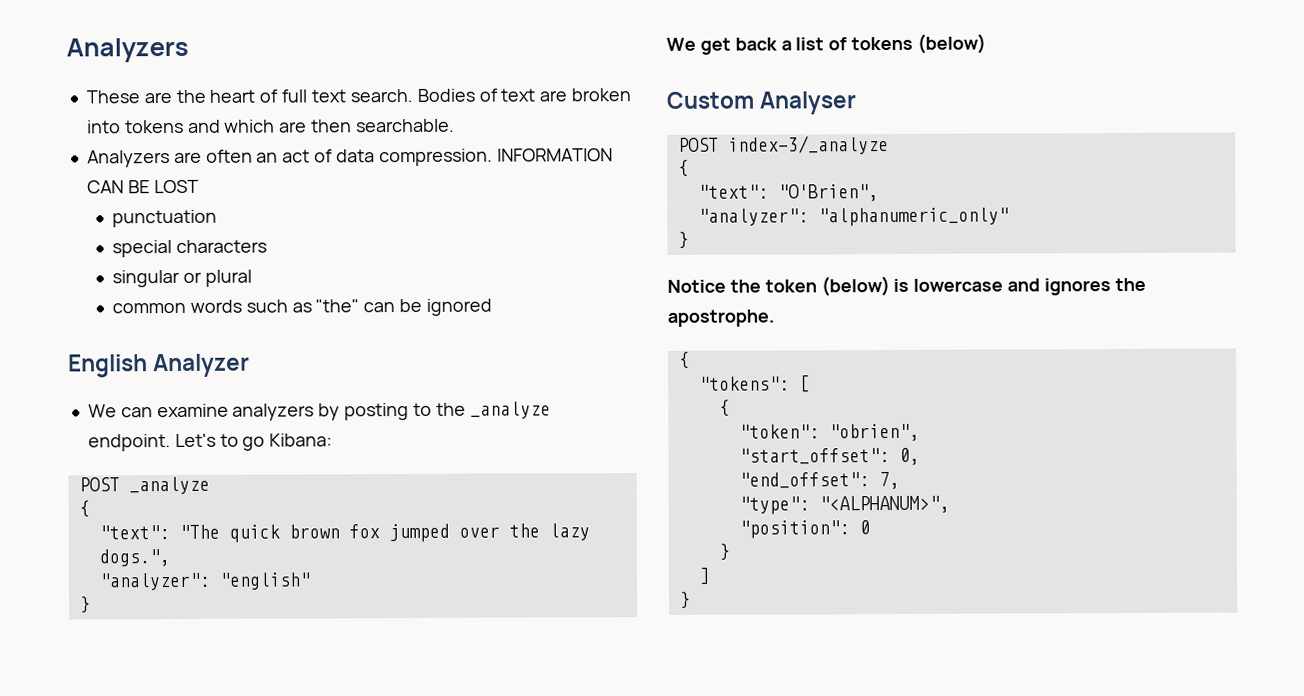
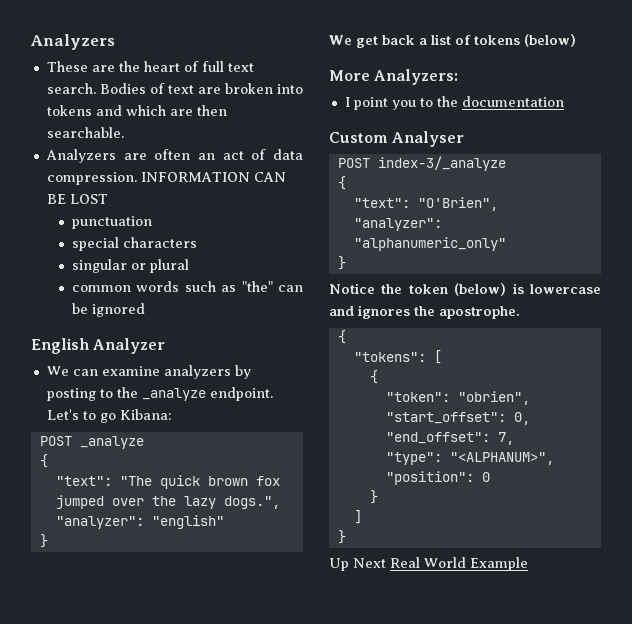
+ More Analyzers:
+ I point you to the documentation
+ Up Next Real World Example

